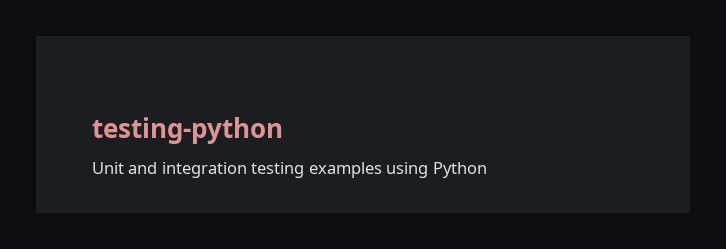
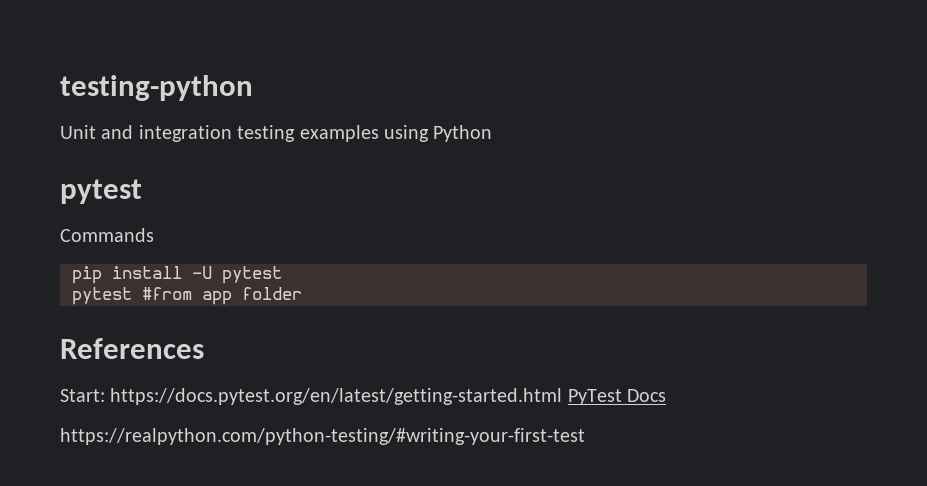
  Unit and integration testing examples using Python
+ pytest
+ Commands
+ pip install -U pytest
+ pytest #from app folder
+ References
+ Start: https://docs.pytest.org/en/latest/getting-started.html PyTest Docs
+ https://realpython.com/python-testing/#writing-your-first-test

